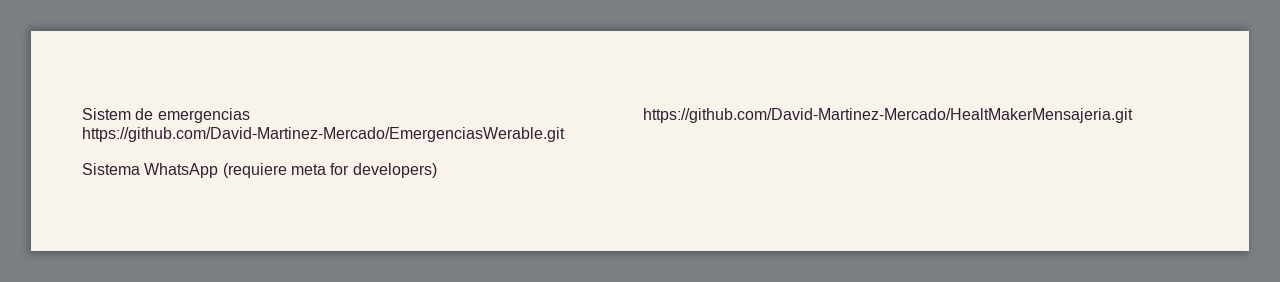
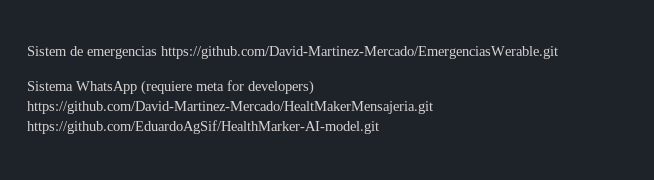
- Sistema WhatsApp (requiere meta for developers) https://github.com/David-Martinez-Mercado/HealtMakerMensajeria.git
+ Sistema WhatsApp (requiere meta for developers) https://github.com/David-Martinez-Mercado/HealtMakerMensajeria.git https://github.com/EduardoAgSif/HealthMarker-AI-model.git

